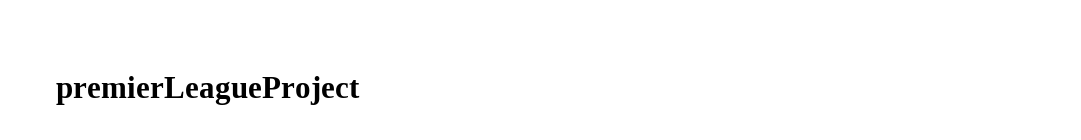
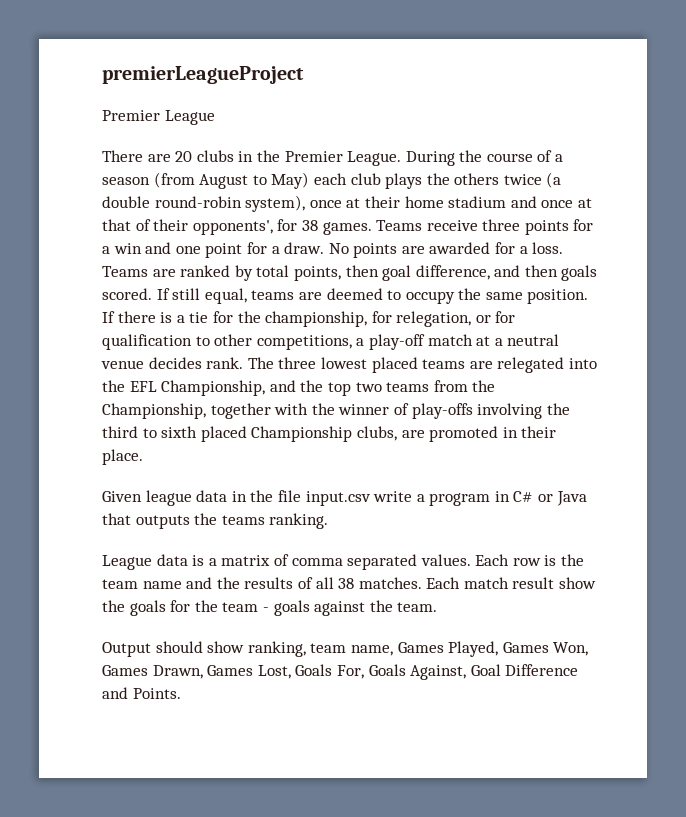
+ Premier League
+ There are 20 clubs in the Premier League. During the course of a season (from August to May) each club plays the others twice (a double round-robin system), once at their home stadium and once at that of their opponents', for 38 games. Teams receive three points for a win and one point for a draw. No points are awarded for a loss. Teams are ranked by total points, then goal difference, and then goals scored. If still equal, teams are deemed to occupy the same position. If there is a tie for the championship, for relegation, or for qualification to other competitions, a play-off match at a neutral venue decides rank. The three lowest placed teams are relegated into the EFL Championship, and the top two teams from the Championship, together with the winner of play-offs involving the third to sixth placed Championship clubs, are promoted in their place.
+ Given league data in the file input.csv write a program in C# or Java that outputs the teams ranking.
+ League data is a matrix of comma separated values. Each row is the team name and the results of all 38 matches. Each match result show the goals for the team - goals against the team.
+ Output should show ranking, team name, Games Played, Games Won, Games Drawn, Games Lost, Goals For, Goals Against, Goal Difference and Points.

